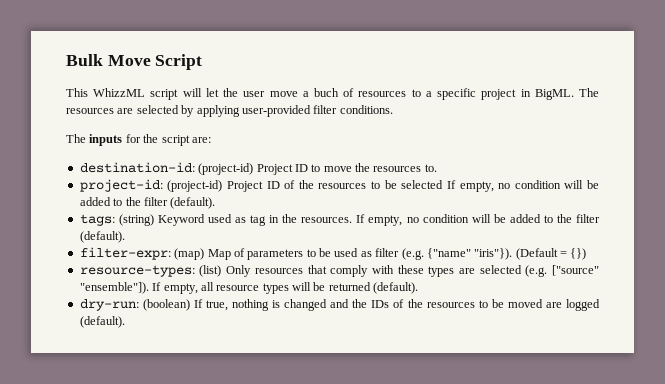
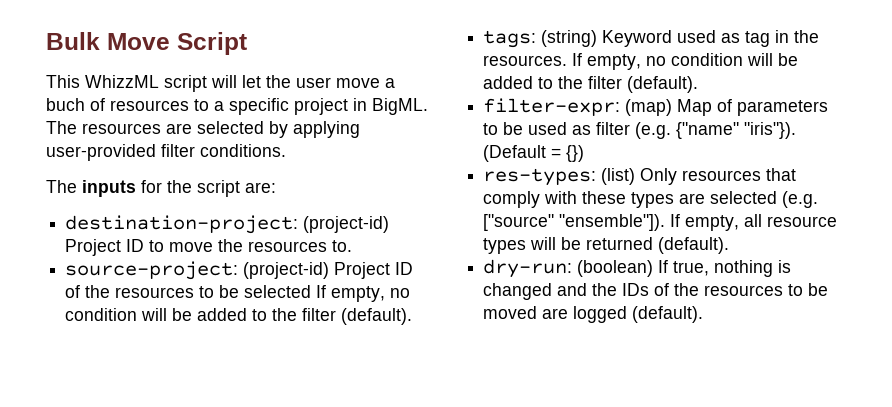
- destination-id: (project-id) Project ID to move the resources to.
+ destination-project: (project-id) Project ID to move the resources to.
- project-id: (project-id) Project ID of the resources to be selected If empty, no condition will be added to the filter (default).
+ source-project: (project-id) Project ID of the resources to be selected If empty, no condition will be added to the filter (default).
- resource-types: (list) Only resources that comply with these types are selected (e.g. ["source" "ensemble"]).
+ res-types: (list) Only resources that comply with these types are selected (e.g. ["source" "ensemble"]).

